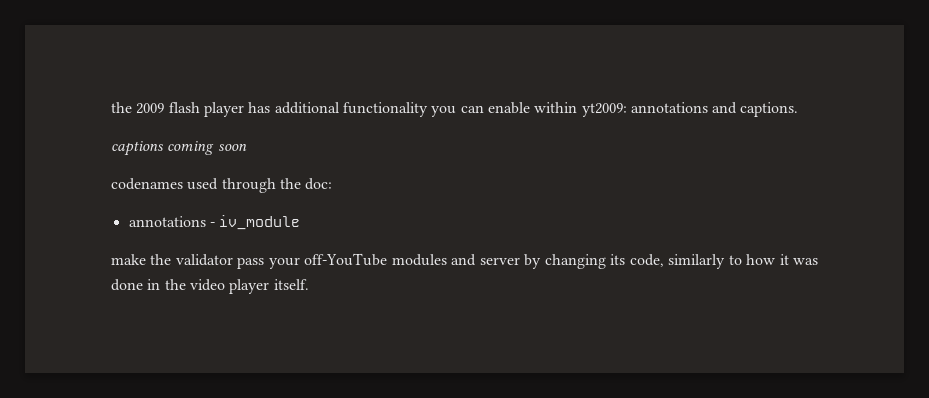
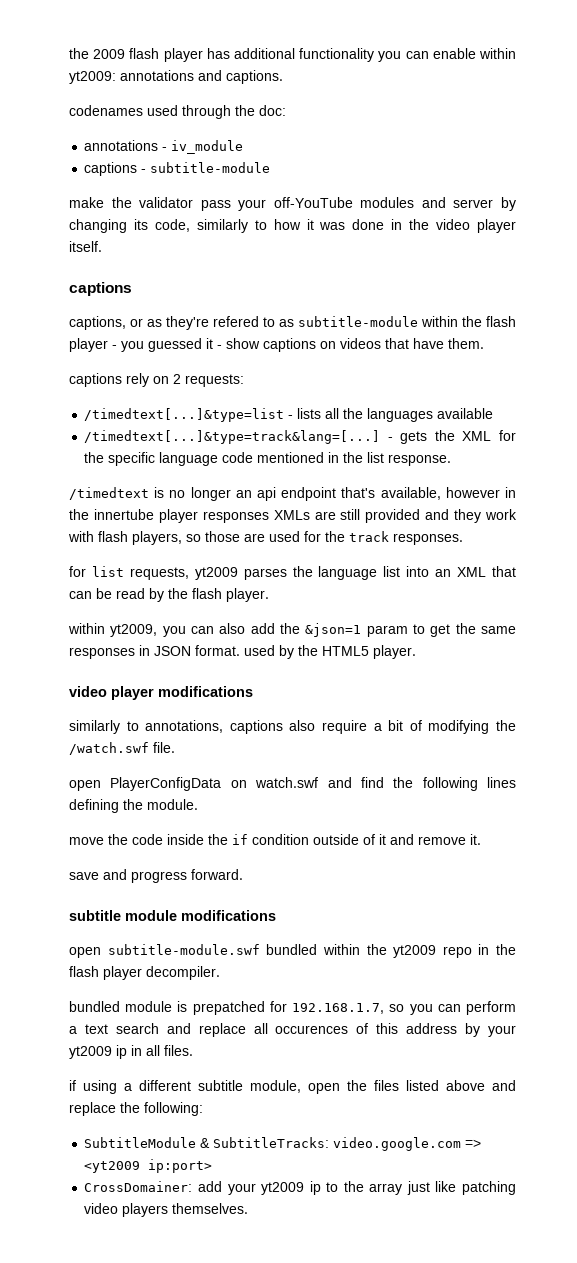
- captions coming soon
+ captions - subtitle-module
  make the validator pass your off-YouTube modules and server by changing its code, similarly to how it was done in the video player itself.
+ captions
+ captions, or as they're refered to as subtitle-module within the flash player - you guessed it - show captions on videos that have them.
+ captions rely on 2 requests:
+ /timedtext[...]&type=list - lists all the languages available
+ /timedtext[...]&type=track&lang=[...] - gets the XML for the specific language code mentioned in the list response.
+ /timedtext is no longer an api endpoint that's available, however in the innertube player responses XMLs are still provided and they work with flash players, so those are used for the track responses.
+ for list requests, yt2009 parses the language list into an XML that can be read by the flash player.
+ within yt2009, you can also add the &json=1 param to get the same responses in JSON format. used by the HTML5 player.
+ video player modifications
+ similarly to annotations, captions also require a bit of modifying the /watch.swf file.
+ open PlayerConfigData on watch.swf and find the following lines defining the module.
+ move the code inside the if condition outside of it and remove it.
+ save and progress forward.
+ subtitle module modifications
+ open subtitle-module.swf bundled within the yt2009 repo in the flash player decompiler.
+ bundled module is prepatched for 192.168.1.7, so you can perform a text search and replace all occurences of this address by your yt2009 ip in all files.
+ if using a different subtitle module, open the files listed above and replace the following:
+ SubtitleModule & SubtitleTracks: video.google.com => <yt2009 ip:port>
+ CrossDomainer: add your yt2009 ip to the array just like patching video players themselves.

